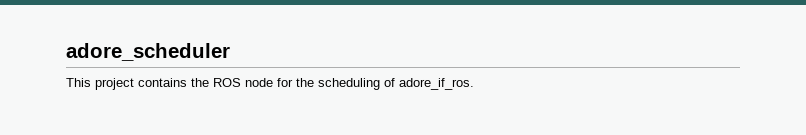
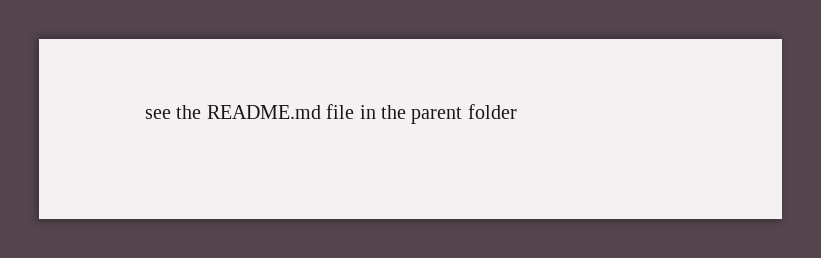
- adore_scheduler
- This project contains the ROS node for the scheduling of adore_if_ros.
+ see the README.md file in the parent folder

